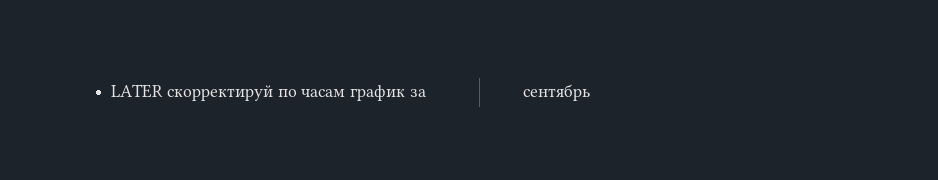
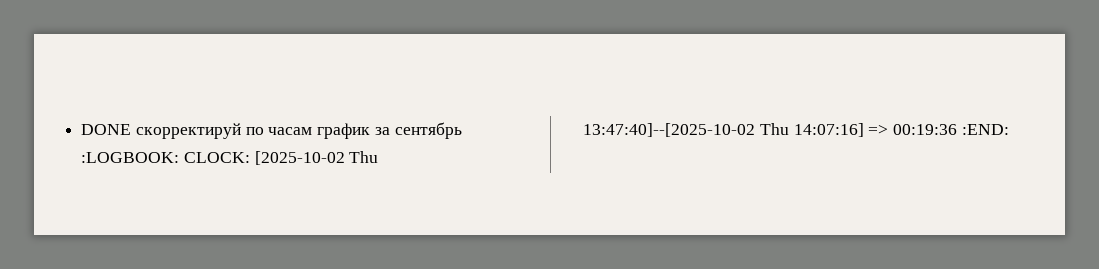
- LATER скорректируй по часам график за сентябрь
+ DONE скорректируй по часам график за сентябрь :LOGBOOK: CLOCK: [2025-10-02 Thu 13:47:40]--[2025-10-02 Thu 14:07:16] => 00:19:36 :END:

